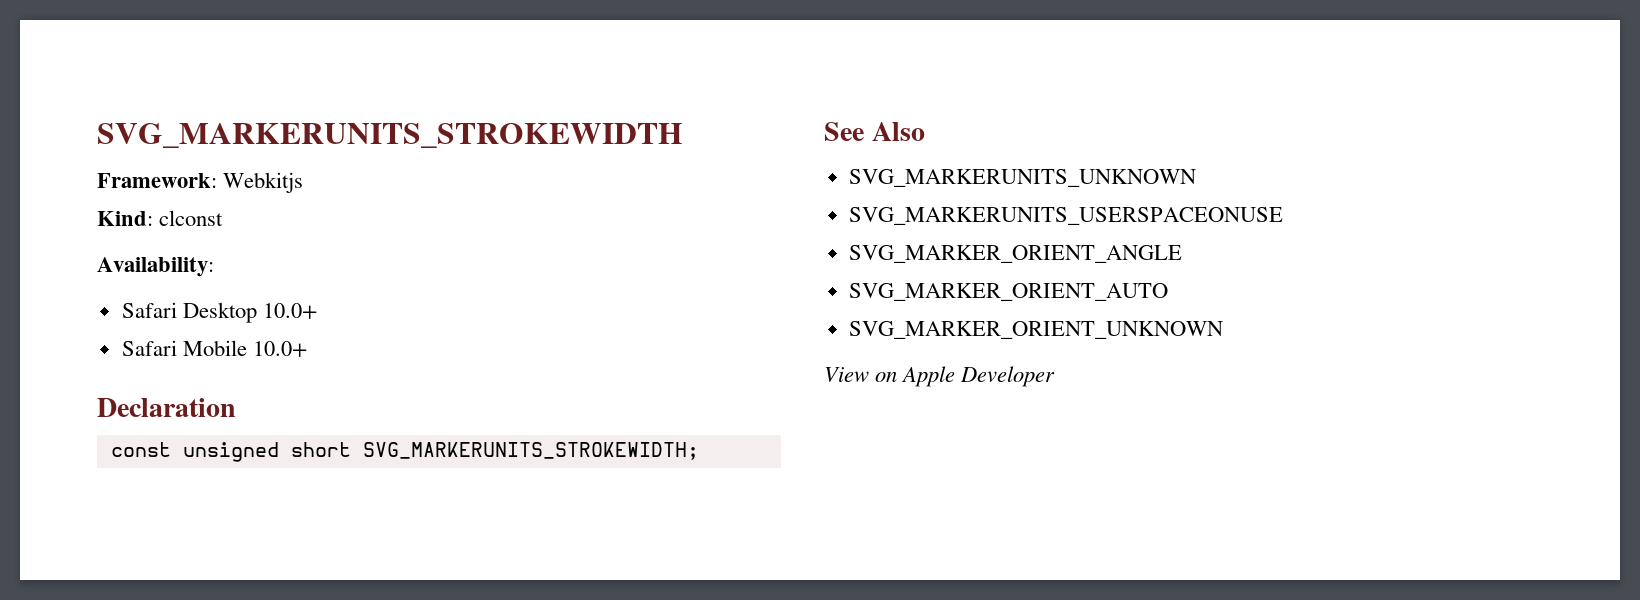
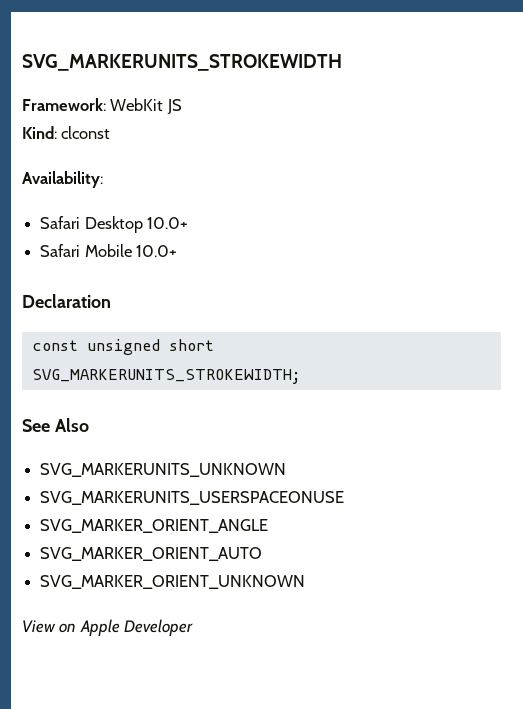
- Framework: Webkitjs
+ Framework: WebKit JS

